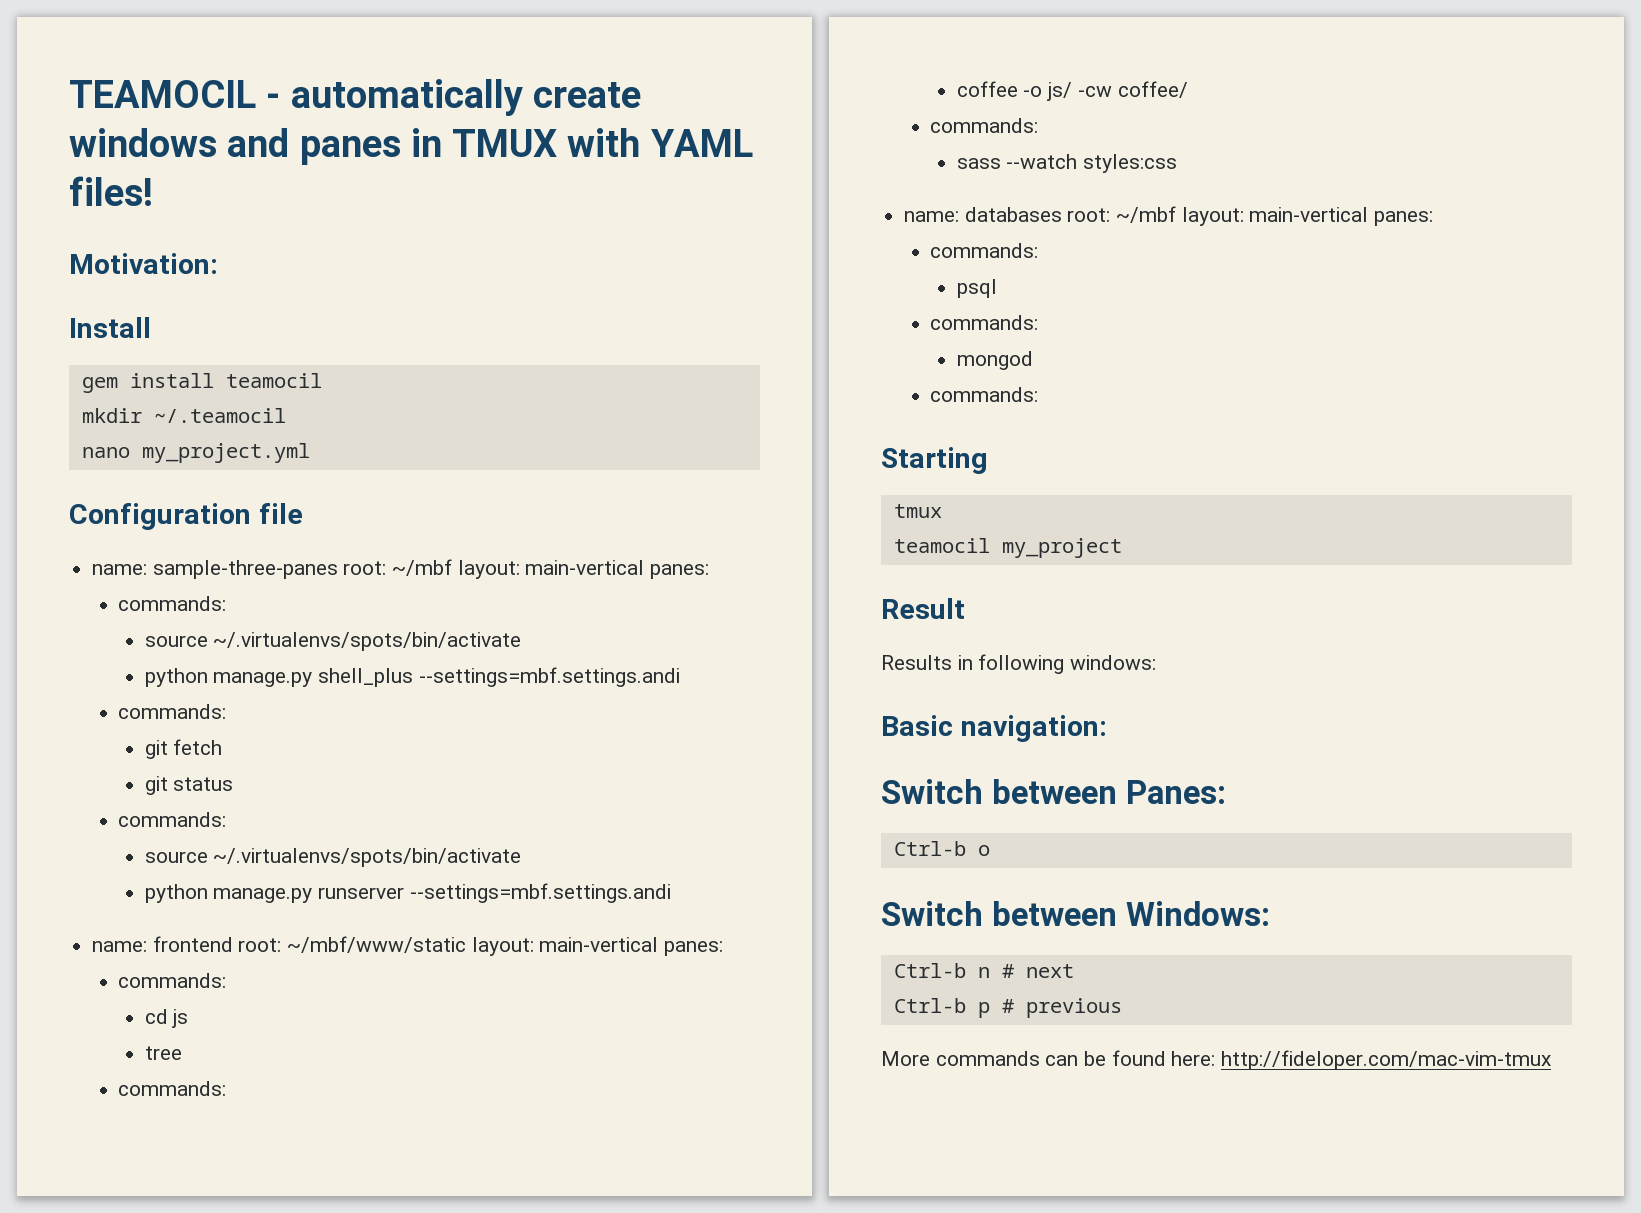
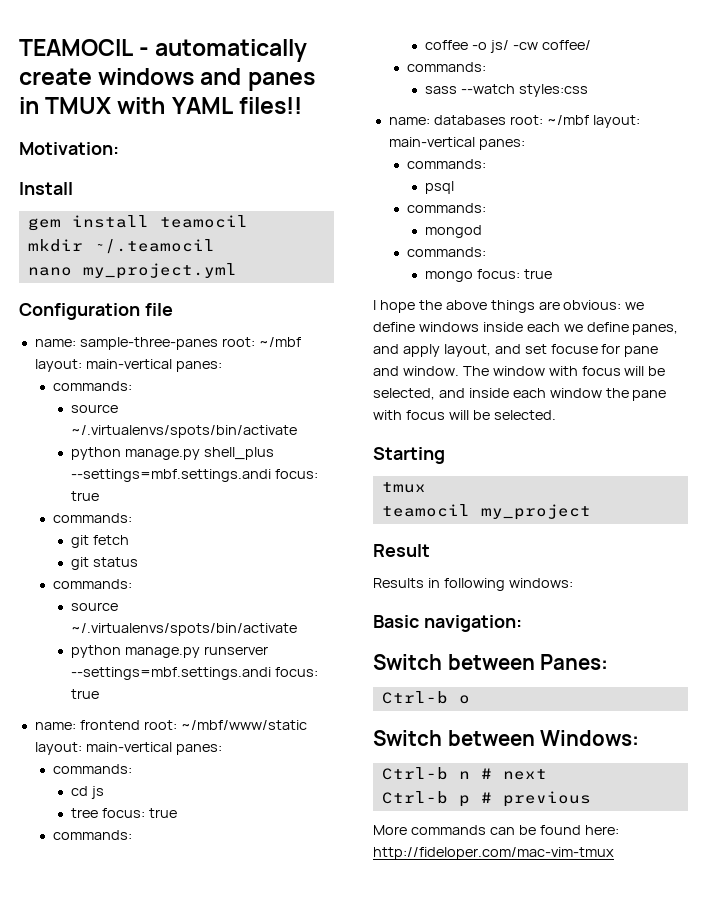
- TEAMOCIL - automatically create windows and panes in TMUX with YAML files!
+ TEAMOCIL - automatically create windows and panes in TMUX with YAML files!!
- python manage.py shell_plus --settings=mbf.settings.andi
+ python manage.py shell_plus --settings=mbf.settings.andi focus: true
- python manage.py runserver --settings=mbf.settings.andi
+ python manage.py runserver --settings=mbf.settings.andi focus: true
- tree
+ tree focus: true
+ mongo focus: true
+ I hope the above things are obvious: we define windows inside each we define panes, and apply layout, and set focuse for pane and window. The window with focus will be selected, and inside each window the pane with focus will be selected.

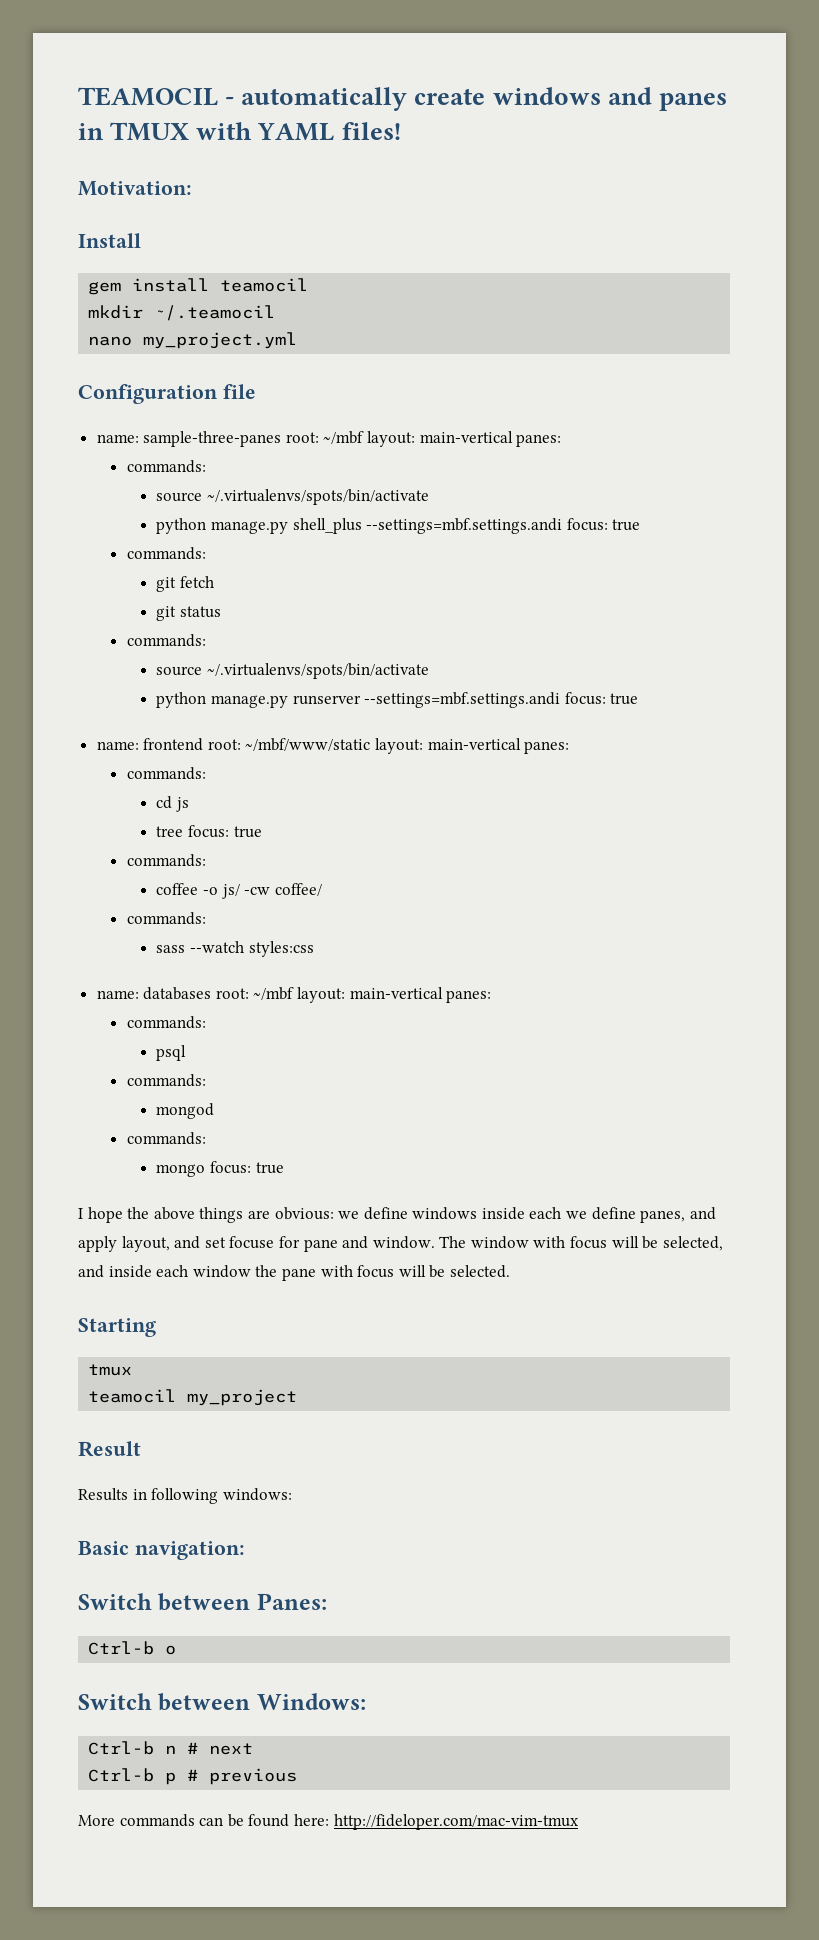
- TEAMOCIL - automatically create windows and panes in TMUX with YAML files!!
+ TEAMOCIL - automatically create windows and panes in TMUX with YAML files!

